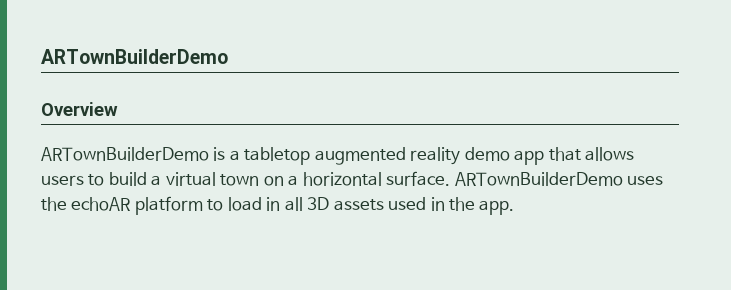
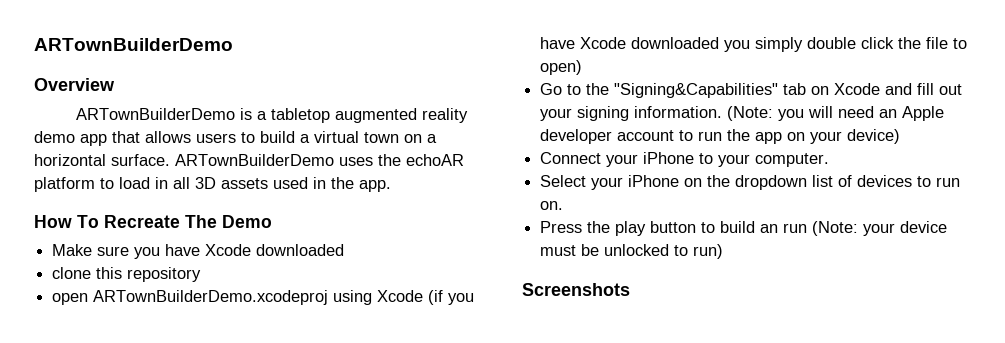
+ How To Recreate The Demo
+ Make sure you have Xcode downloaded
+ clone this repository
+ open ARTownBuilderDemo.xcodeproj using Xcode (if you have Xcode downloaded you simply double click the file to open)
+ Go to the "Signing&Capabilities" tab on Xcode and fill out your signing information. (Note: you will need an Apple developer account to run the app on your device)
+ Connect your iPhone to your computer.
+ Select your iPhone on the dropdown list of devices to run on.
+ Press the play button to build an run (Note: your device must be unlocked to run)
+ Screenshots

